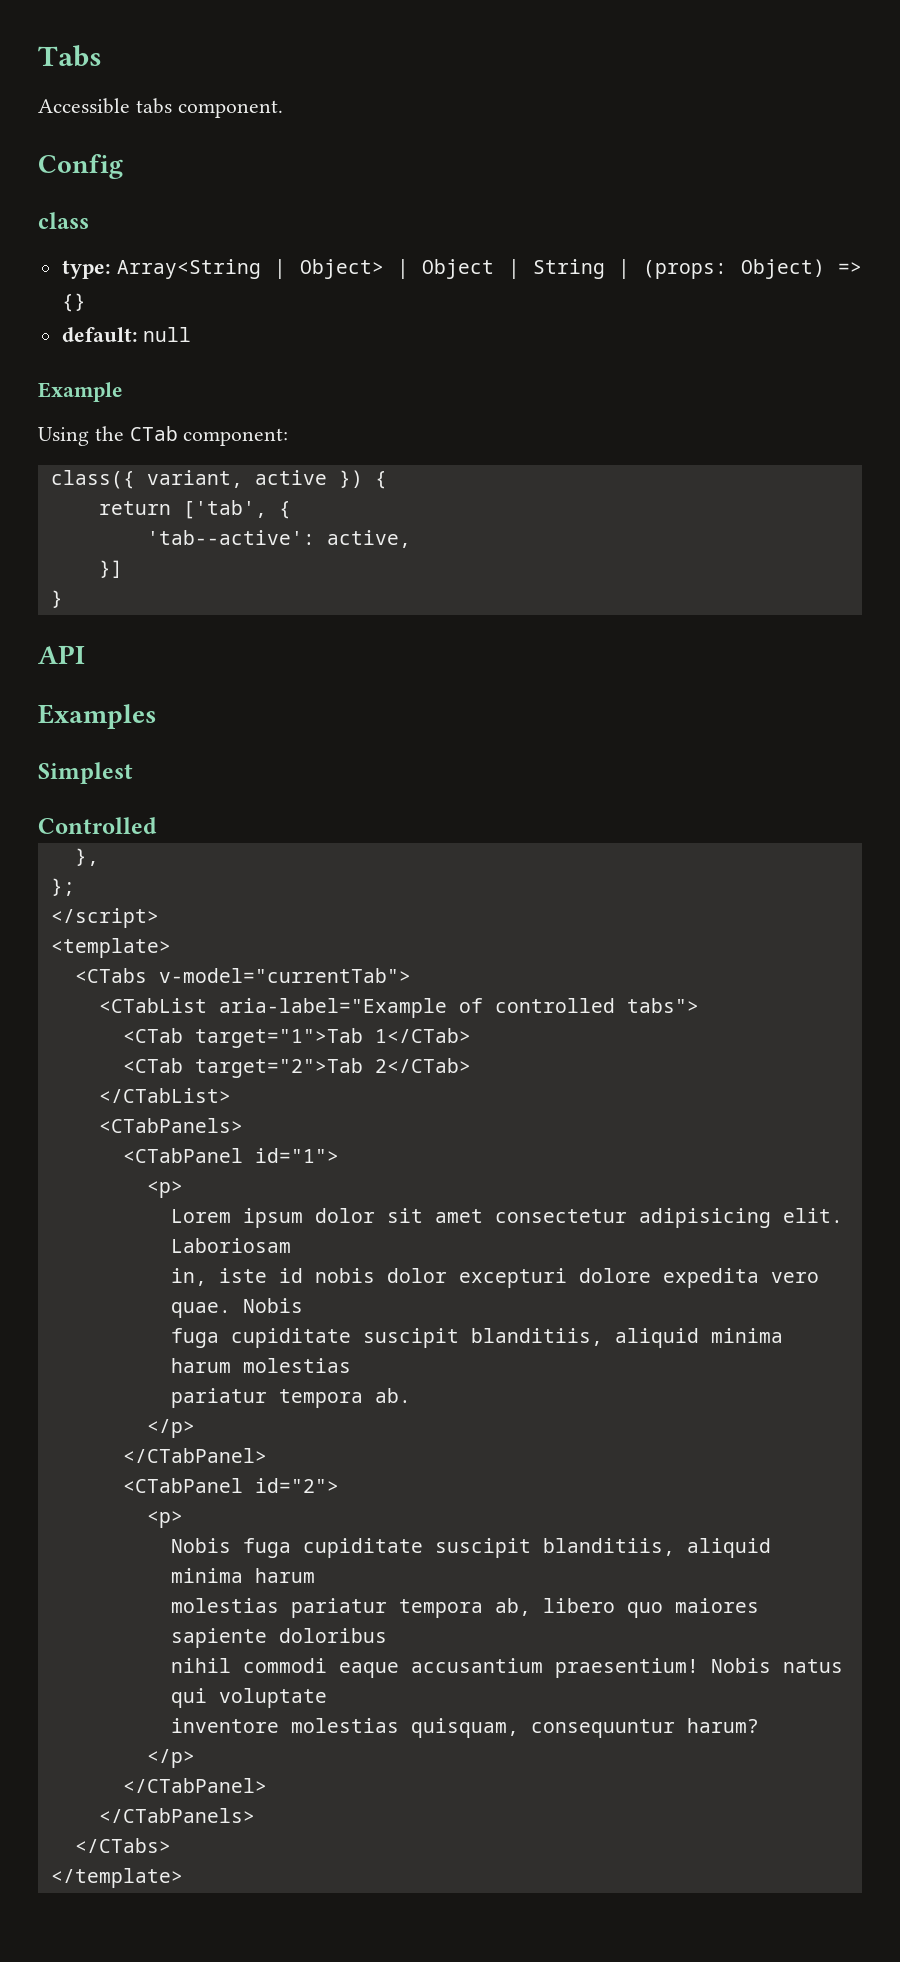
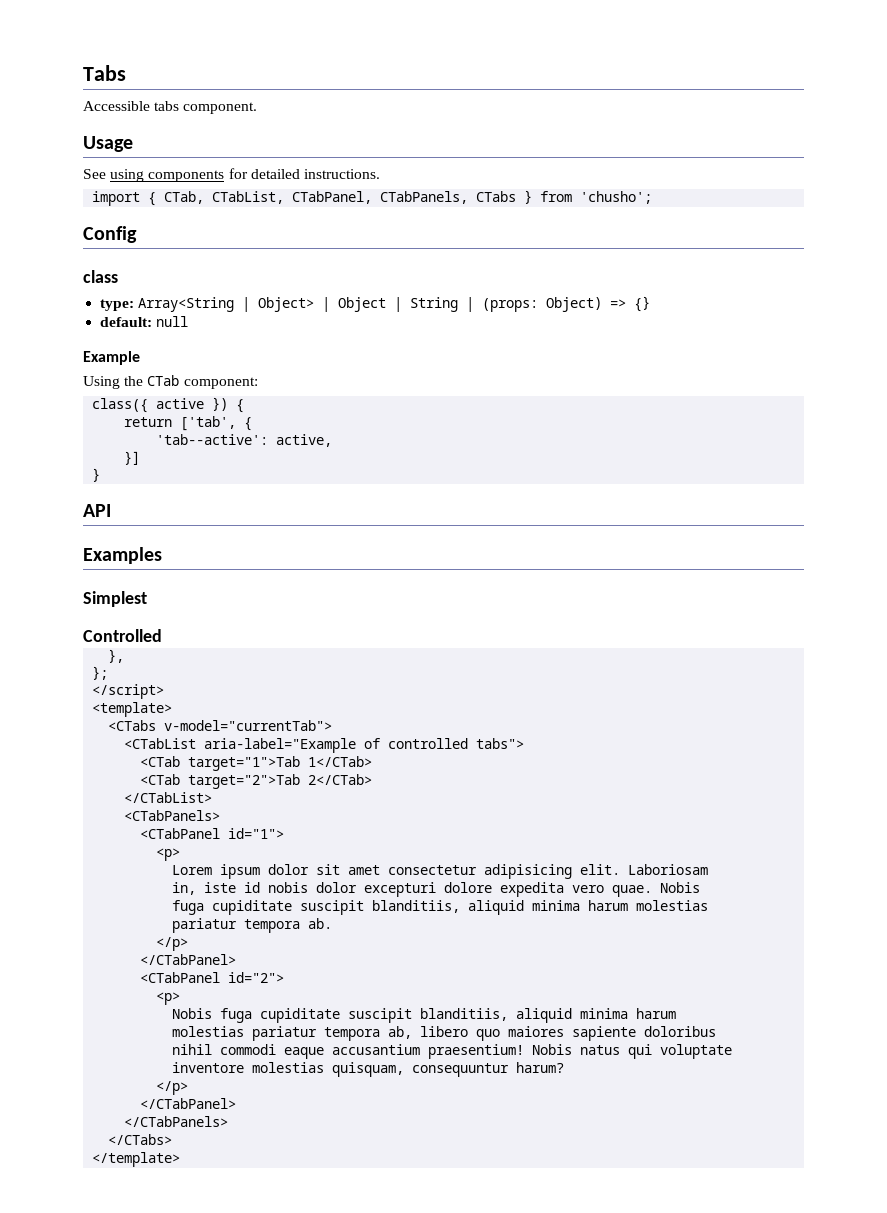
+ Usage
+ See using components for detailed instructions.
+ import { CTab, CTabList, CTabPanel, CTabPanels, CTabs } from 'chusho';
- class({ variant, active }) {
+ class({ active }) {

